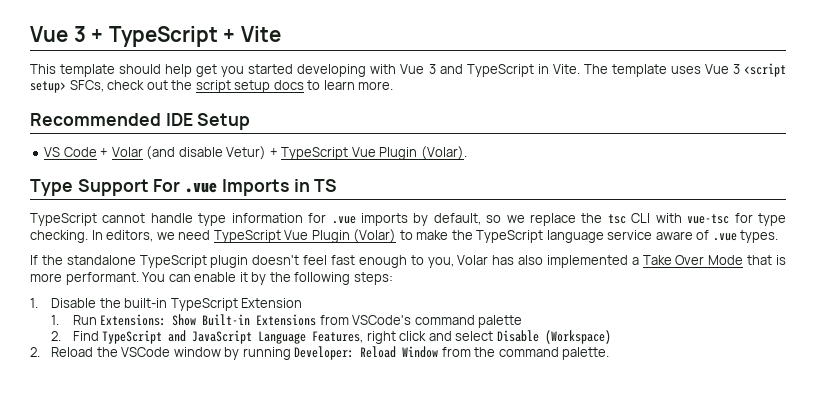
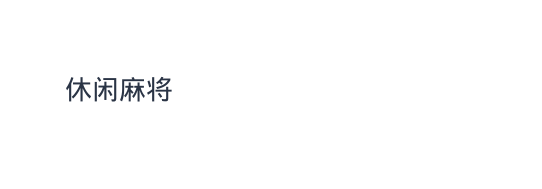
- Vue 3 + TypeScript + Vite
- This template should help get you started developing with Vue 3 and TypeScript in Vite. The template uses Vue 3 <script setup> SFCs, check out the script setup docs to learn more.
- Recommended IDE Setup
- VS Code + Volar (and disable Vetur) + TypeScript Vue Plugin (Volar).
- Type Support For .vue Imports in TS
- TypeScript cannot handle type information for .vue imports by default, so we replace the tsc CLI with vue-tsc for type checking. In editors, we need TypeScript Vue Plugin (Volar) to make the TypeScript language service aware of .vue types.
- If the standalone TypeScript plugin doesn't feel fast enough to you, Volar has also implemented a Take Over Mode that is more performant. You can enable it by the following steps:
- 1. Disable the built-in TypeScript Extension
- 1. Run Extensions: Show Built-in Extensions from VSCode's command palette
- 2. Find TypeScript and JavaScript Language Features, right click and select Disable (Workspace)
- 2. Reload the VSCode window by running Developer: Reload Window from the command palette.
+ 休闲麻将

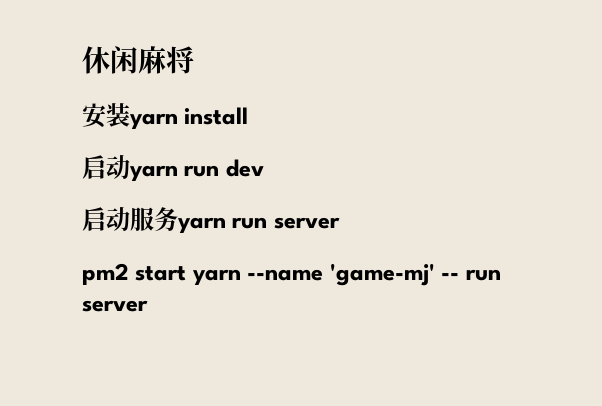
+ 安装yarn install
+ 启动yarn run dev
+ 启动服务yarn run server
+ pm2 start yarn --name 'game-mj' -- run server

